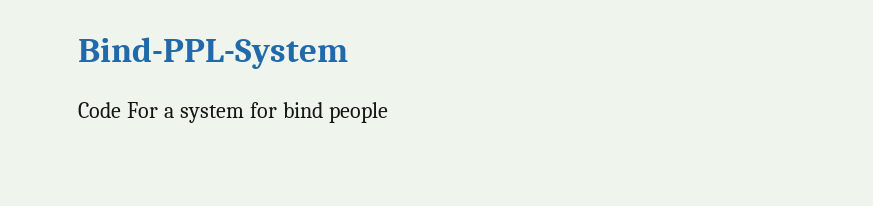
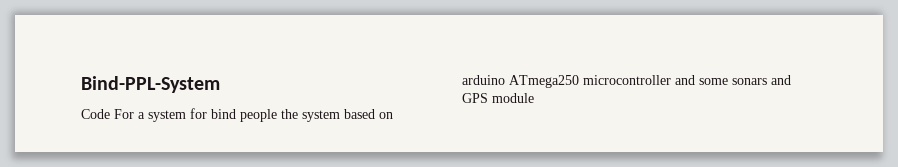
- Code For a system for bind people
+ Code For a system for bind people the system based on arduino ATmega250 microcontroller and some sonars and GPS module

